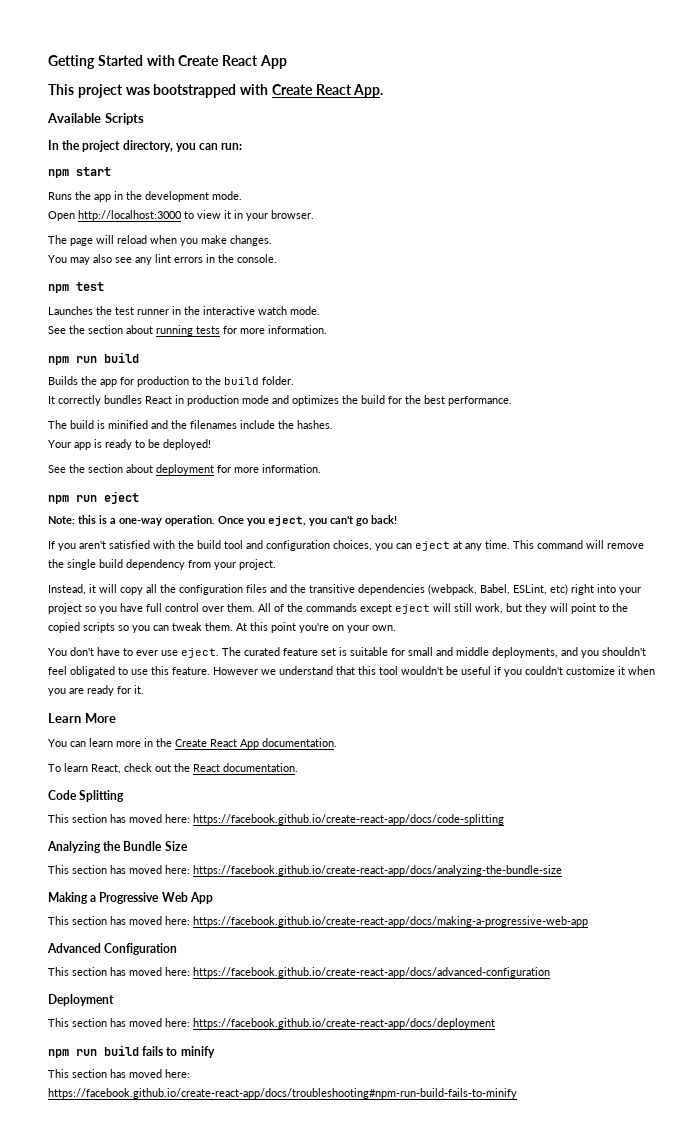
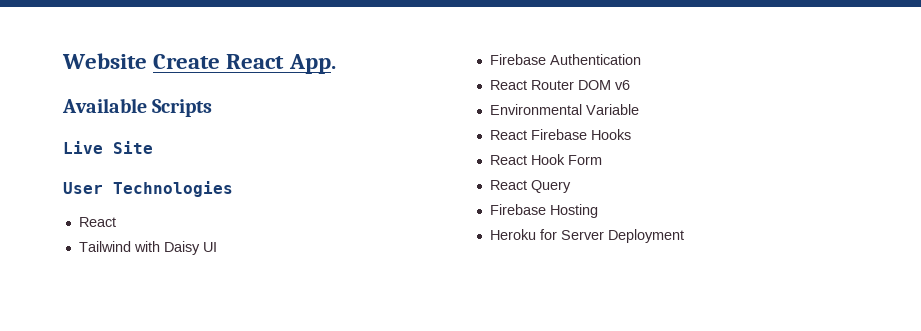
- Getting Started with Create React App
- This project was bootstrapped with Create React App.
+ Website Create React App.
- In the project directory, you can run:
- npm start
- Runs the app in the development mode.
- Open http://localhost:3000 to view it in your browser.
- The page will reload when you make changes.
- You may also see any lint errors in the console.
- npm test
- Launches the test runner in the interactive watch mode.
- See the section about running tests for more information.
- npm run build
- Builds the app for production to the build folder.
- It correctly bundles React in production mode and optimizes the build for the best performance.
- The build is minified and the filenames include the hashes.
- Your app is ready to be deployed!
- See the section about deployment for more information.
- npm run eject
- Note: this is a one-way operation. Once you eject, you can't go back!
- If you aren't satisfied with the build tool and configuration choices, you can eject at any time. This command will remove the single build dependency from your project.
- Instead, it will copy all the configuration files and the transitive dependencies (webpack, Babel, ESLint, etc) right into your project so you have full control over them. All of the commands except eject will still work, but they will point to the copied scripts so you can tweak them. At this point you're on your own.
- You don't have to ever use eject. The curated feature set is suitable for small and middle deployments, and you shouldn't feel obligated to use this feature. However we understand that this tool wouldn't be useful if you couldn't customize it when you are ready for it.
- Learn More
- You can learn more in the Create React App documentation.
- To learn React, check out the React documentation.
- Code Splitting
- This section has moved here: https://facebook.github.io/create-react-app/docs/code-splitting
- Analyzing the Bundle Size
- This section has moved here: https://facebook.github.io/create-react-app/docs/analyzing-the-bundle-size
- Making a Progressive Web App
- This section has moved here: https://facebook.github.io/create-react-app/docs/making-a-progressive-web-app
- Advanced Configuration
- This section has moved here: https://facebook.github.io/create-react-app/docs/advanced-configuration
- Deployment
- This section has moved here: https://facebook.github.io/create-react-app/docs/deployment
- npm run build fails to minify
- This section has moved here: https://facebook.github.io/create-react-app/docs/troubleshooting#npm-run-build-fails-to-minify
+ Live Site
+ User Technologies
+ React
+ Tailwind with Daisy UI
+ Firebase Authentication
+ React Router DOM v6
+ Environmental Variable
+ React Firebase Hooks
+ React Hook Form
+ React Query
+ Firebase Hosting
+ Heroku for Server Deployment

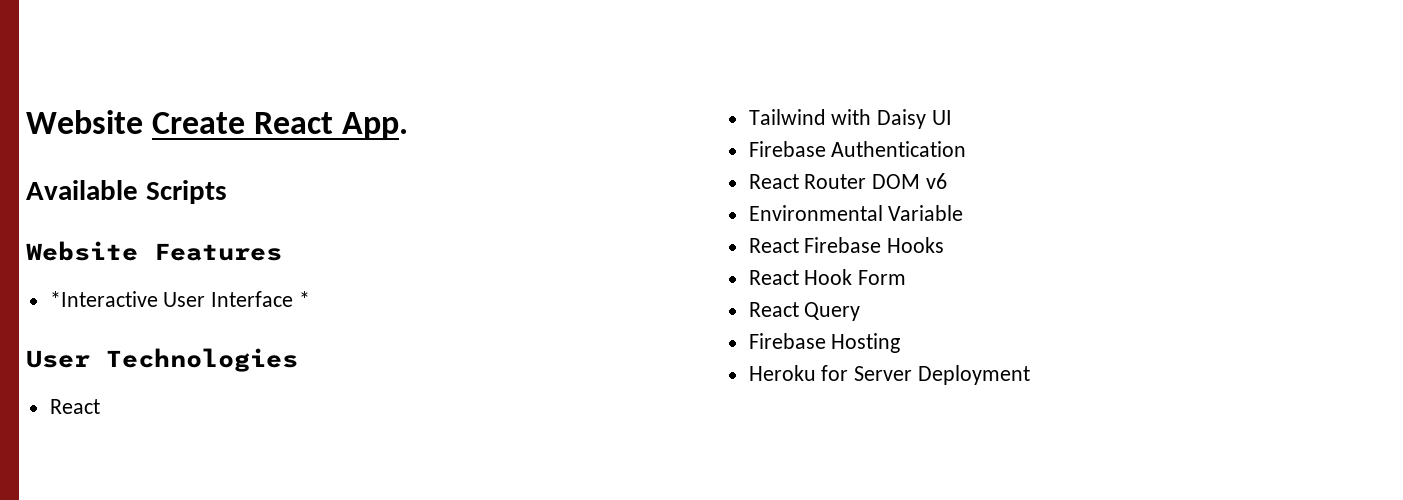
- Live Site
+ Website Features
+ *Interactive User Interface *

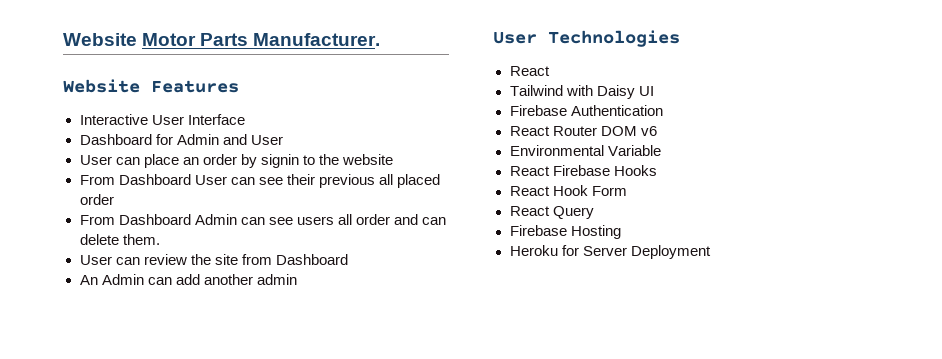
- Website Create React App.
- Available Scripts
+ Website Motor Parts Manufacturer.
- *Interactive User Interface *
+ Interactive User Interface
+ Dashboard for Admin and User
+ User can place an order by signin to the website
+ From Dashboard User can see their previous all placed order
+ From Dashboard Admin can see users all order and can delete them.
+ User can review the site from Dashboard
+ An Admin can add another admin

